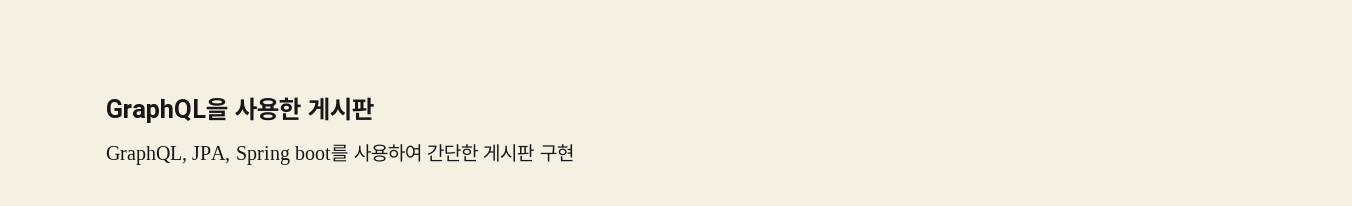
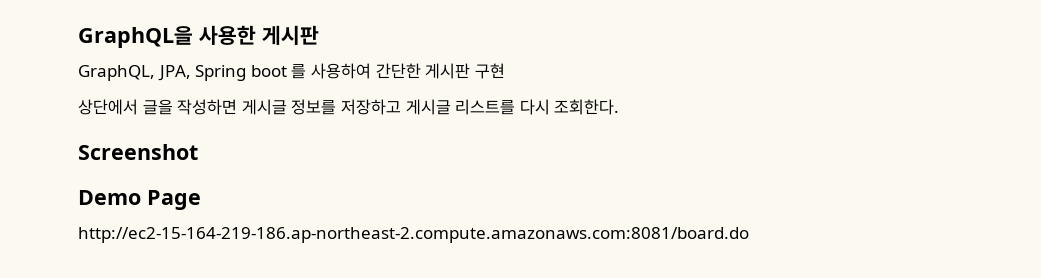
- GraphQL, JPA, Spring boot를 사용하여 간단한 게시판 구현
+ GraphQL, JPA, Spring boot 를 사용하여 간단한 게시판 구현
+ 상단에서 글을 작성하면 게시글 정보를 저장하고 게시글 리스트를 다시 조회한다.
+ Screenshot
+ Demo Page
+ http://ec2-15-164-219-186.ap-northeast-2.compute.amazonaws.com:8081/board.do

